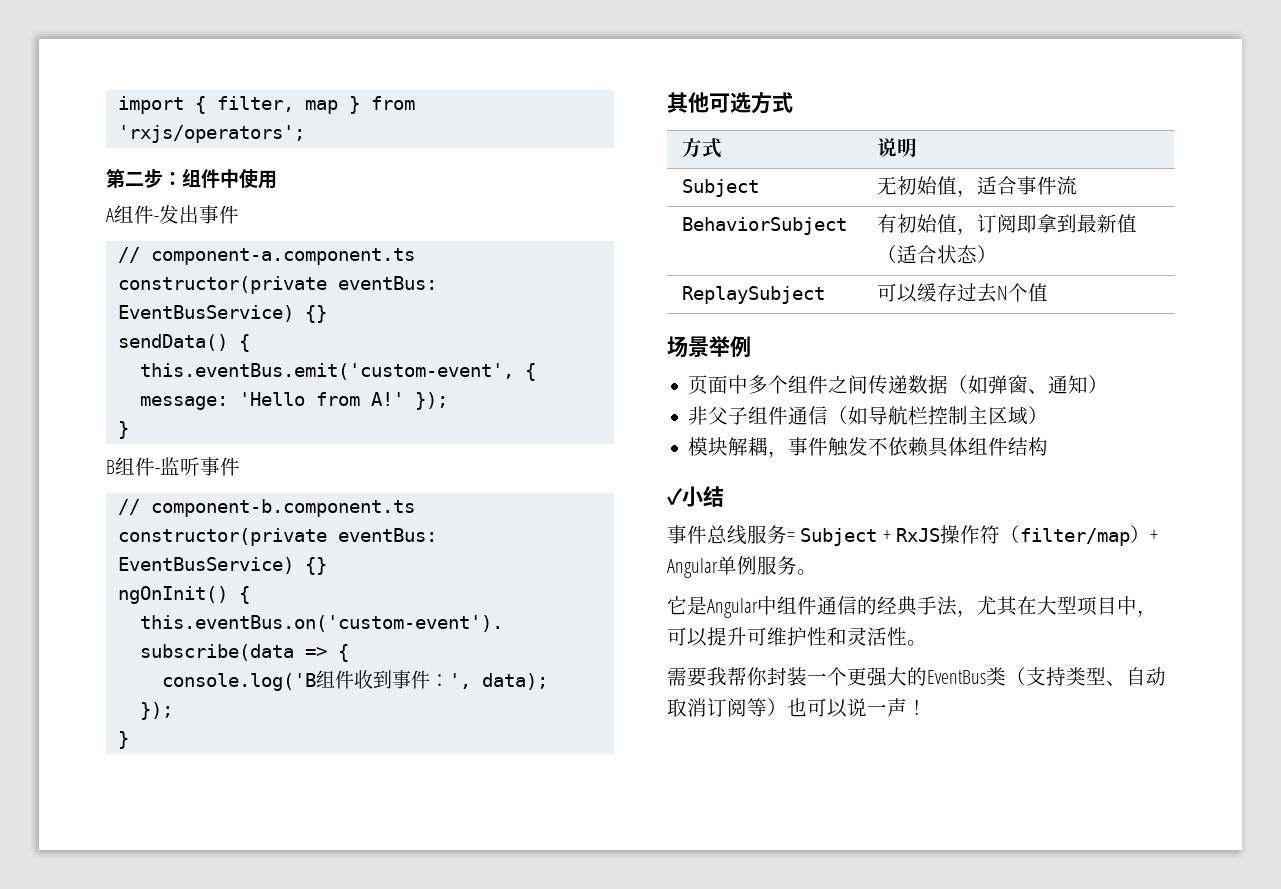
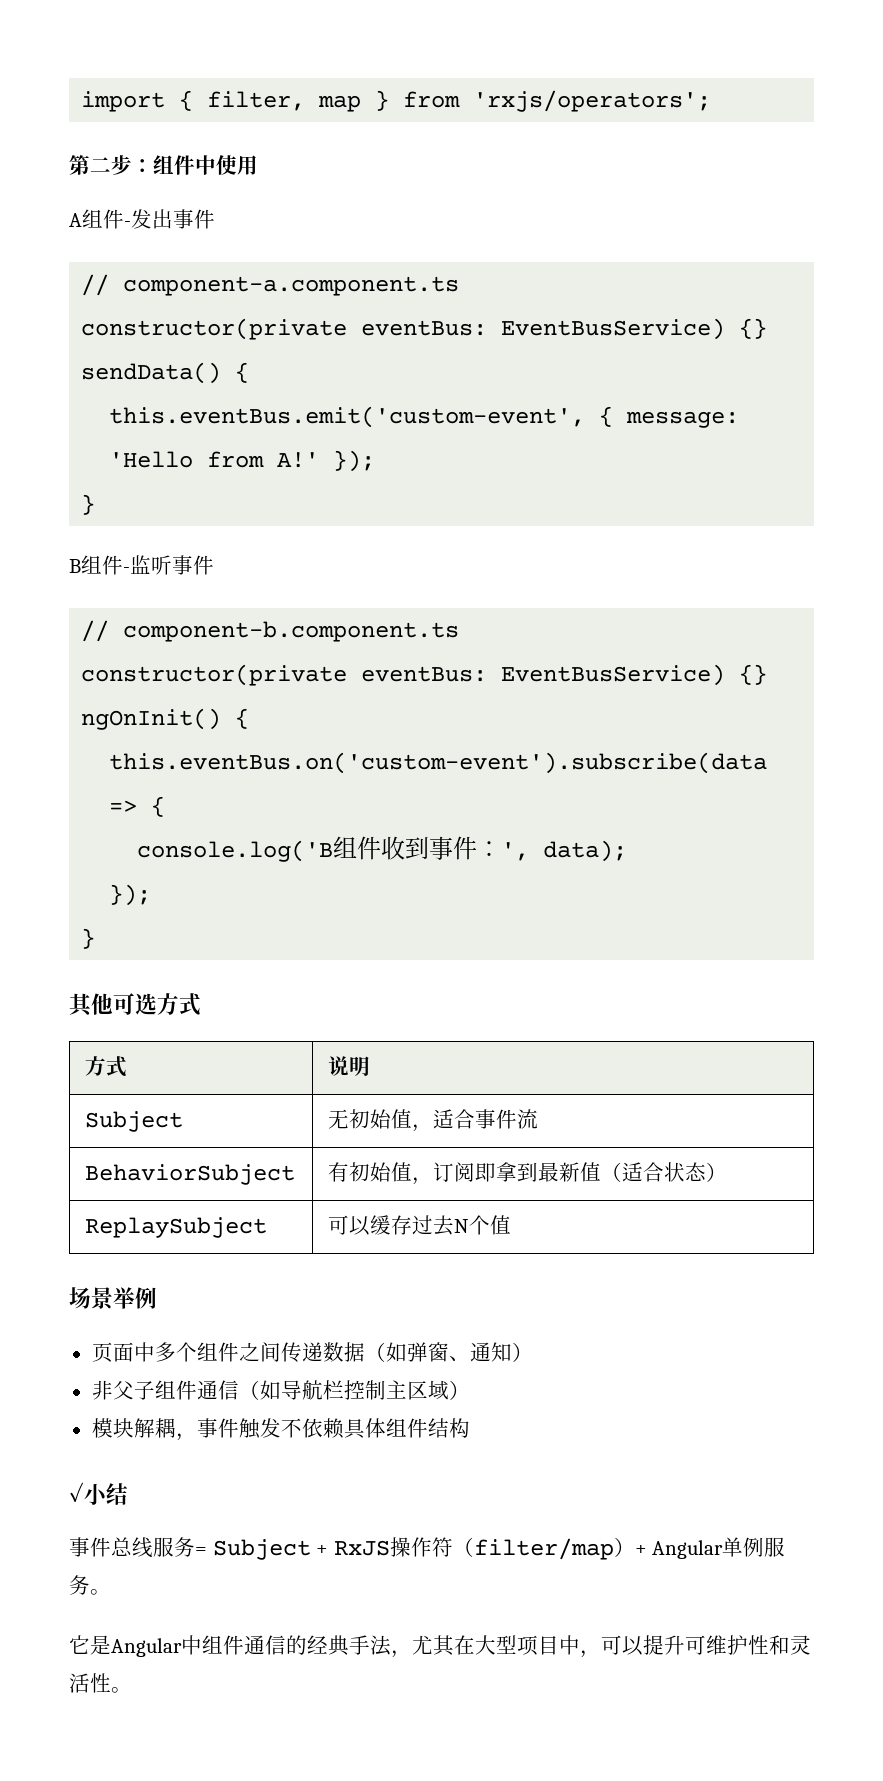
- 需要我帮你封装一个更强大的EventBus类（支持类型、自动取消订阅等）也可以说一声！

